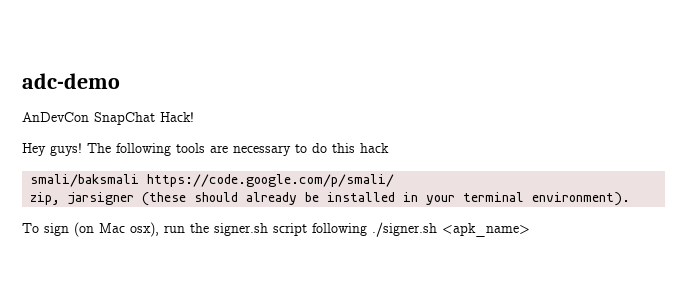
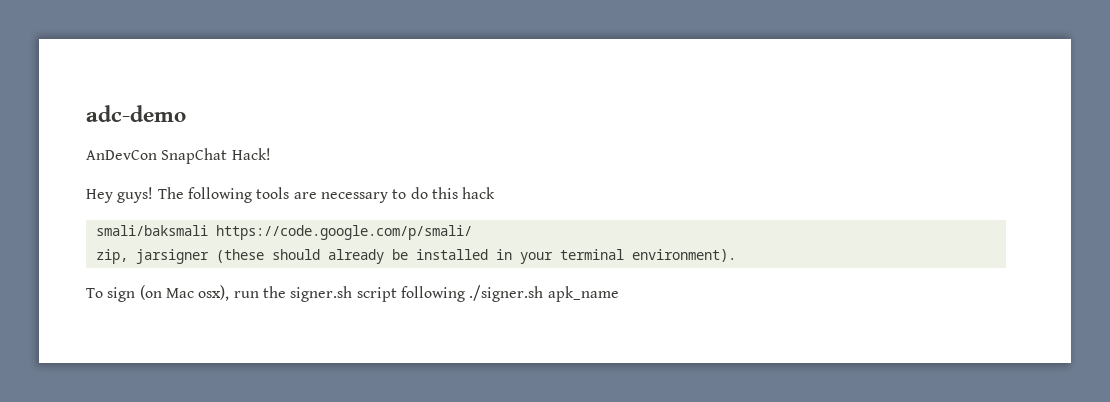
- To sign (on Mac osx), run the signer.sh script following ./signer.sh <apk_name>
+ To sign (on Mac osx), run the signer.sh script following ./signer.sh apk_name

